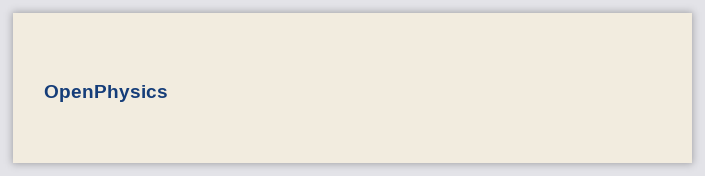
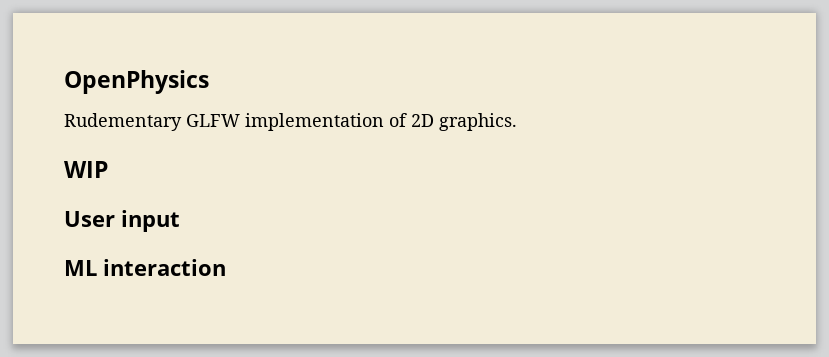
+ Rudementary GLFW implementation of 2D graphics.
+ WIP
+ User input
+ ML interaction

